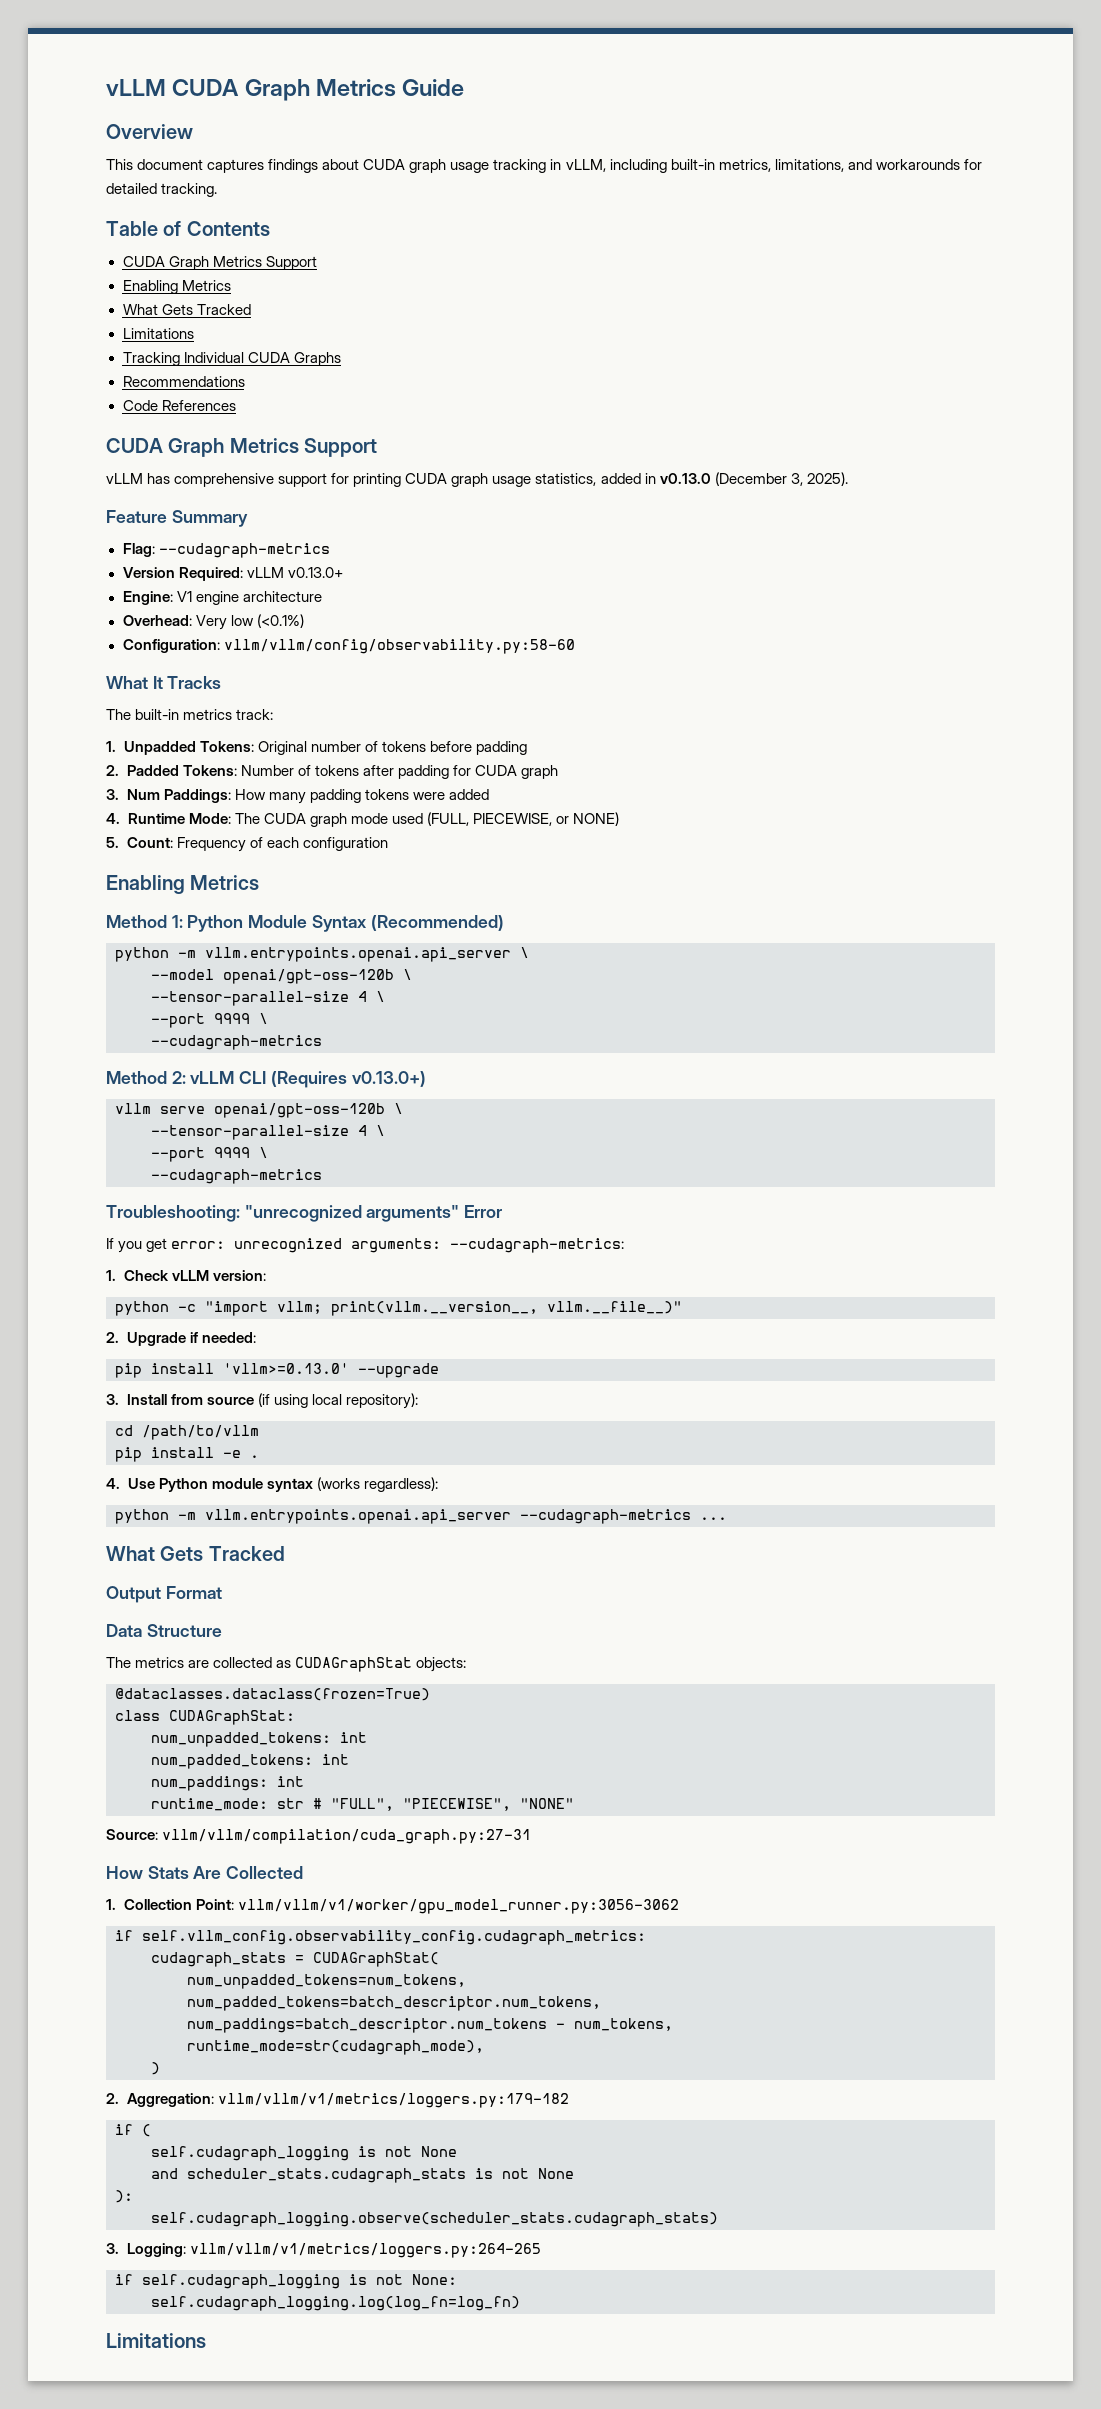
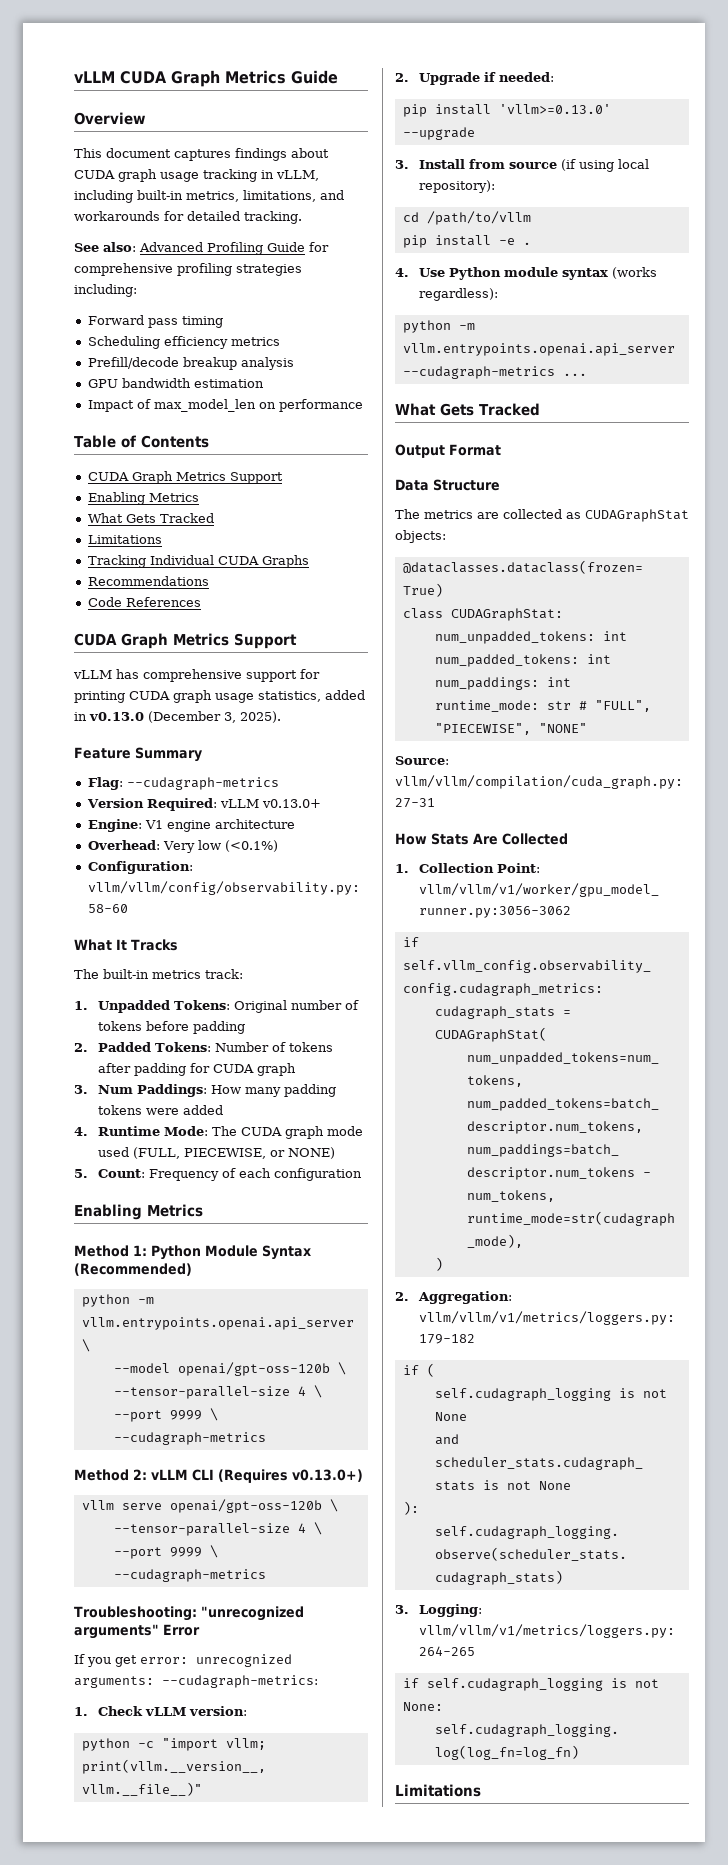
+ See also: Advanced Profiling Guide for comprehensive profiling strategies including:
+ Forward pass timing
+ Scheduling efficiency metrics
+ Prefill/decode breakup analysis
+ GPU bandwidth estimation
+ Impact of max_model_len on performance

